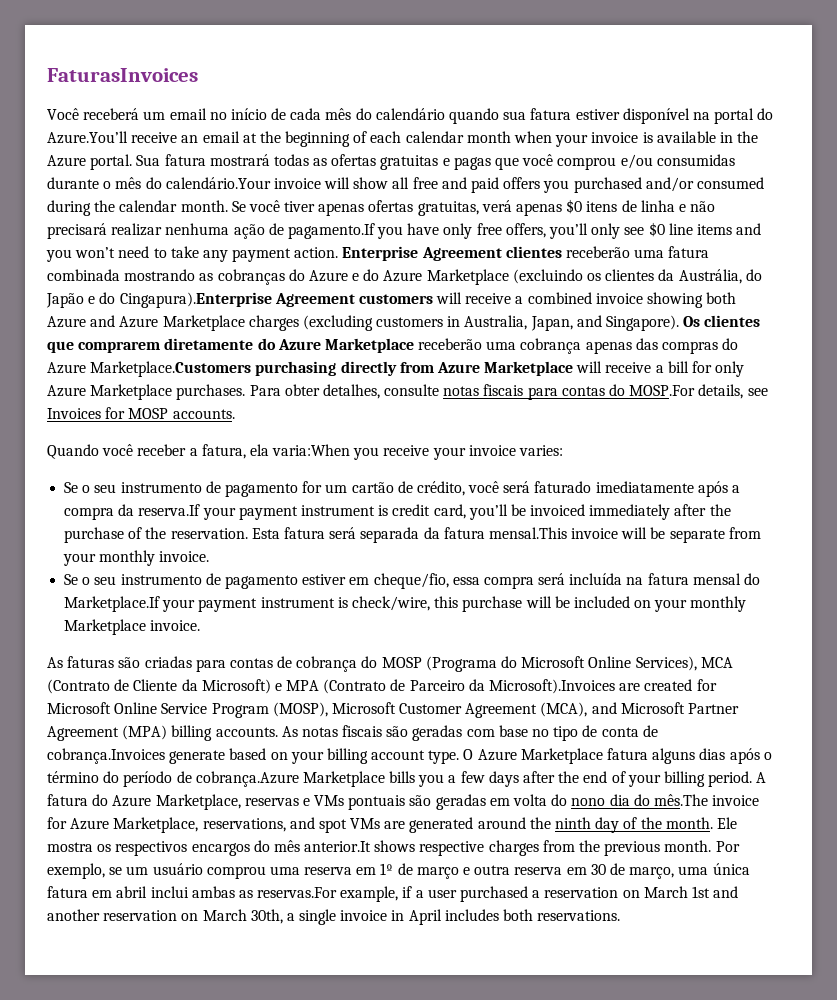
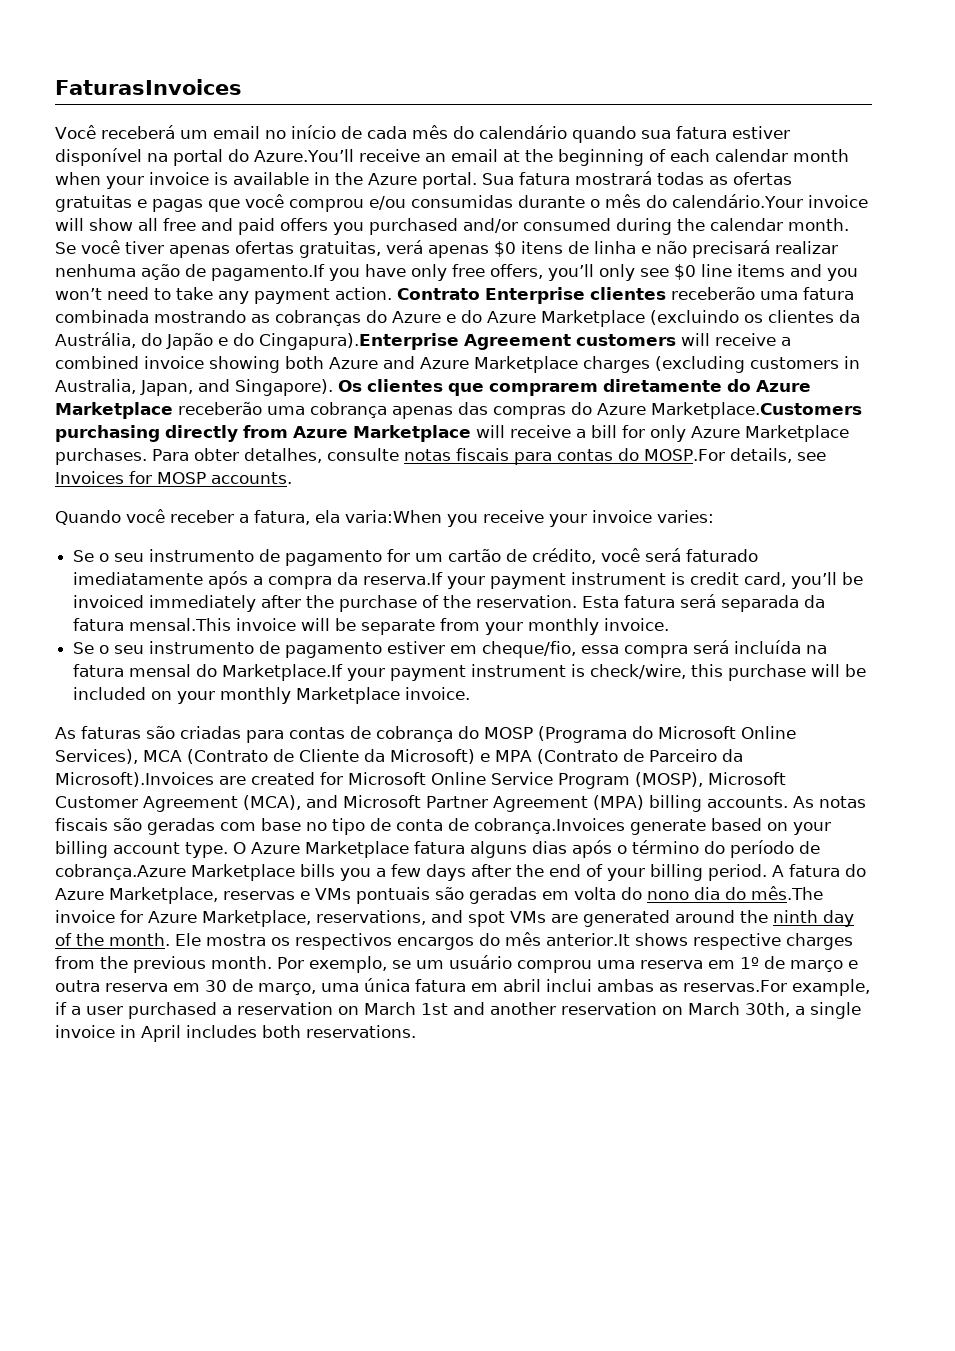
- Enterprise Agreement clientes receberão uma fatura combinada mostrando as cobranças do Azure e do Azure Marketplace (excluindo os clientes da Austrália, do Japão e do Cingapura).Enterprise Agreement customers will receive a combined invoice showing both Azure and Azure Marketplace charges (excluding customers in Australia, Japan, and Singapore).
+ Contrato Enterprise clientes receberão uma fatura combinada mostrando as cobranças do Azure e do Azure Marketplace (excluindo os clientes da Austrália, do Japão e do Cingapura).Enterprise Agreement customers will receive a combined invoice showing both Azure and Azure Marketplace charges (excluding customers in Australia, Japan, and Singapore).

